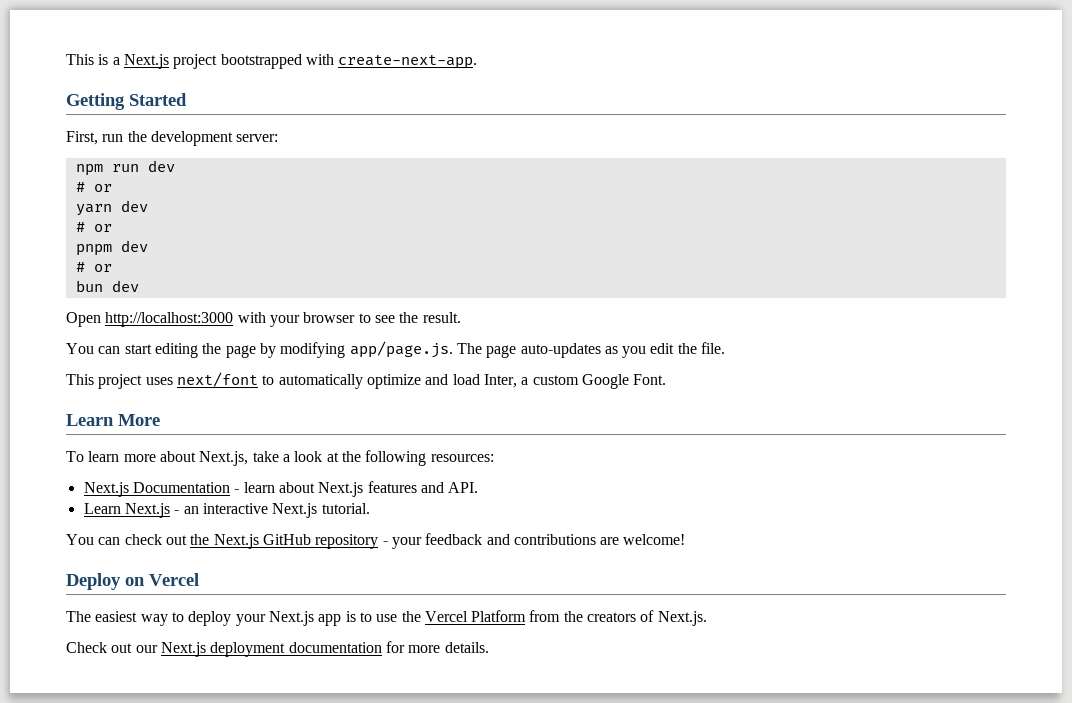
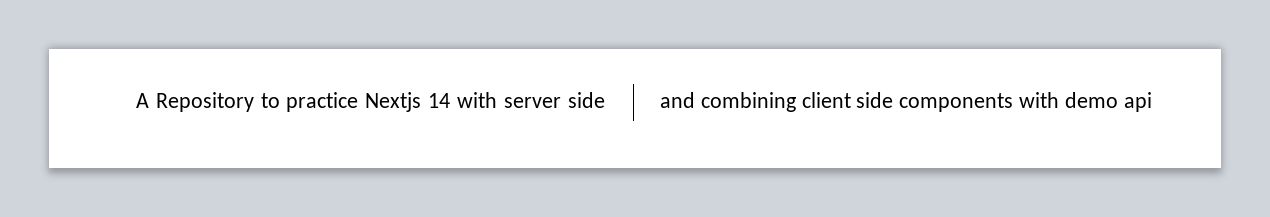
- This is a Next.js project bootstrapped with create-next-app.
- Getting Started
- First, run the development server:
- npm run dev
- # or
- yarn dev
- # or
- pnpm dev
- # or
- bun dev
- Open http://localhost:3000 with your browser to see the result.
- You can start editing the page by modifying app/page.js. The page auto-updates as you edit the file.
- This project uses next/font to automatically optimize and load Inter, a custom Google Font.
- Learn More
- To learn more about Next.js, take a look at the following resources:
- Next.js Documentation - learn about Next.js features and API.
- Learn Next.js - an interactive Next.js tutorial.
- You can check out the Next.js GitHub repository - your feedback and contributions are welcome!
- Deploy on Vercel
- The easiest way to deploy your Next.js app is to use the Vercel Platform from the creators of Next.js.
- Check out our Next.js deployment documentation for more details.
+ A Repository to practice Nextjs 14 with server side and combining client side components with demo api

